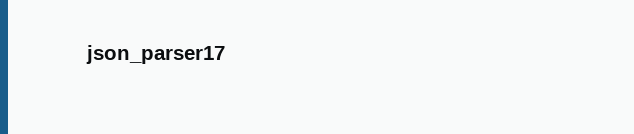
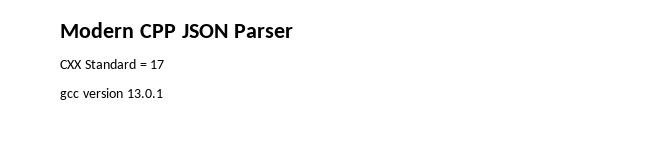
- json_parser17
+ Modern CPP JSON Parser
+ CXX Standard = 17
+ gcc version 13.0.1

